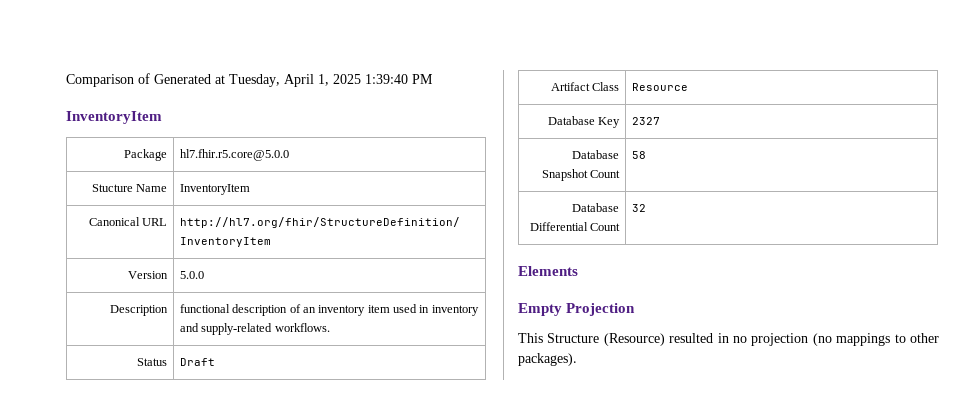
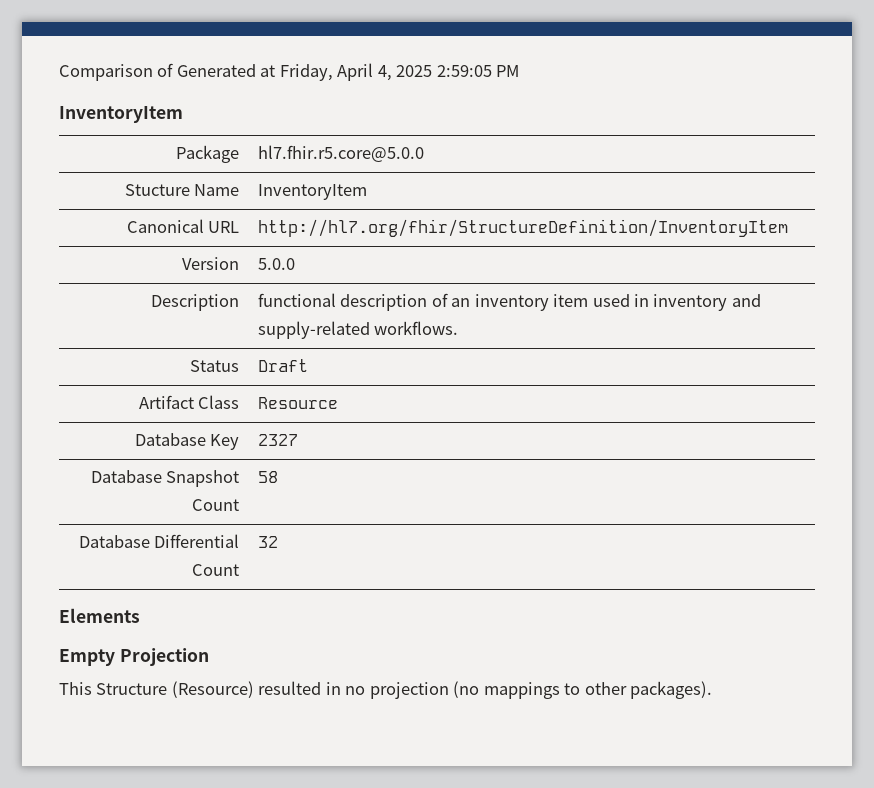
- Comparison of Generated at Tuesday, April 1, 2025 1:39:40 PM
+ Comparison of Generated at Friday, April 4, 2025 2:59:05 PM

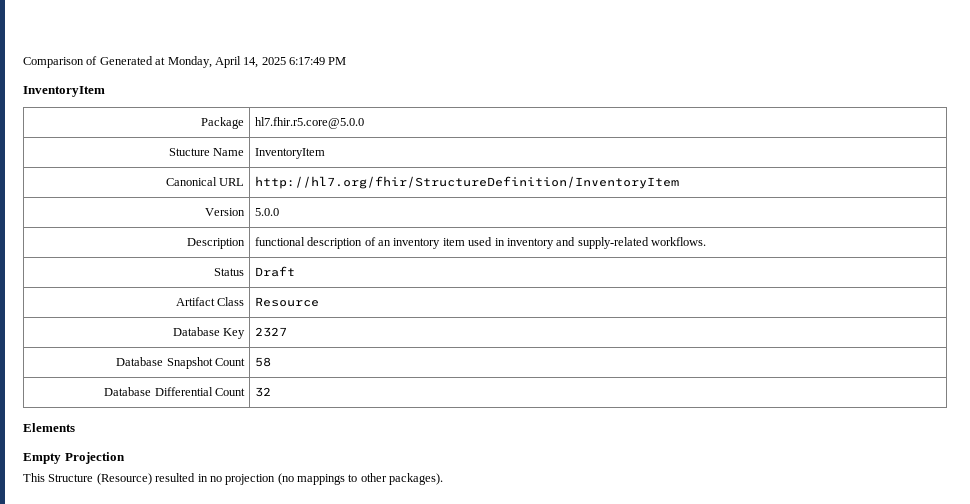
- Comparison of Generated at Friday, April 4, 2025 2:59:05 PM
+ Comparison of Generated at Monday, April 14, 2025 6:17:49 PM

